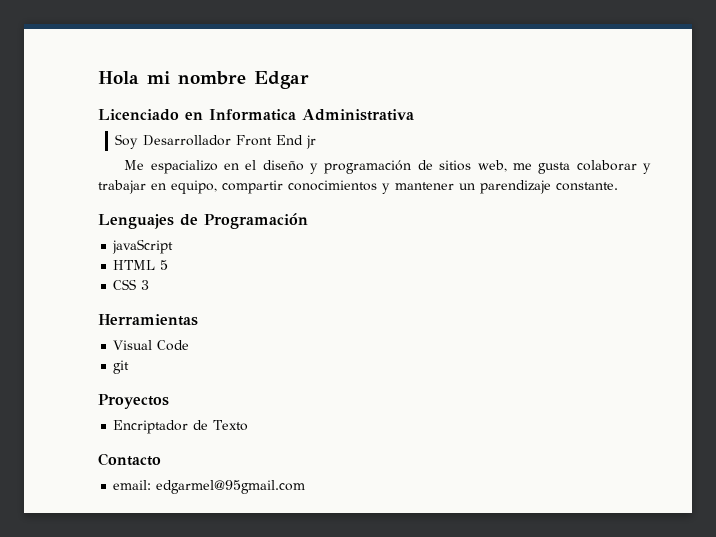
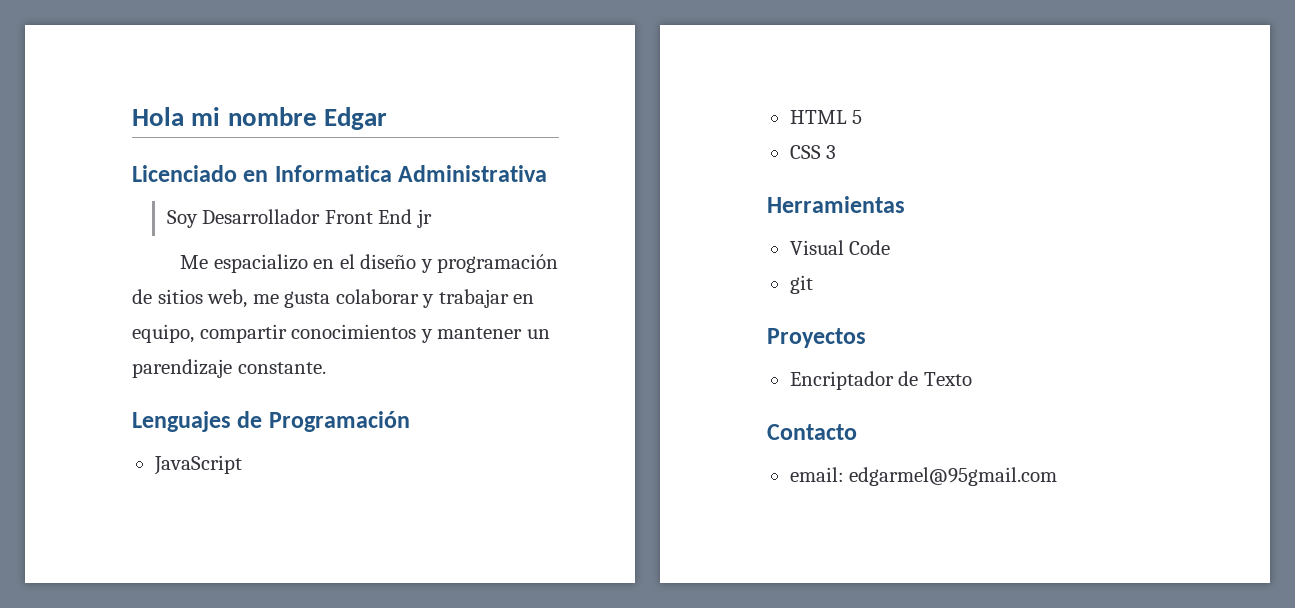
- javaScript
+ JavaScript

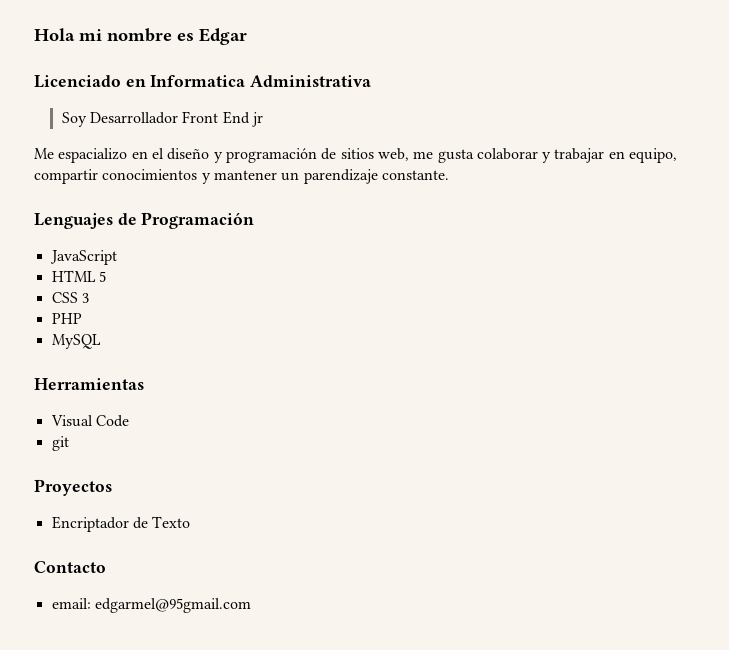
- Hola mi nombre Edgar
+ Hola mi nombre es Edgar
+ PHP
+ MySQL

